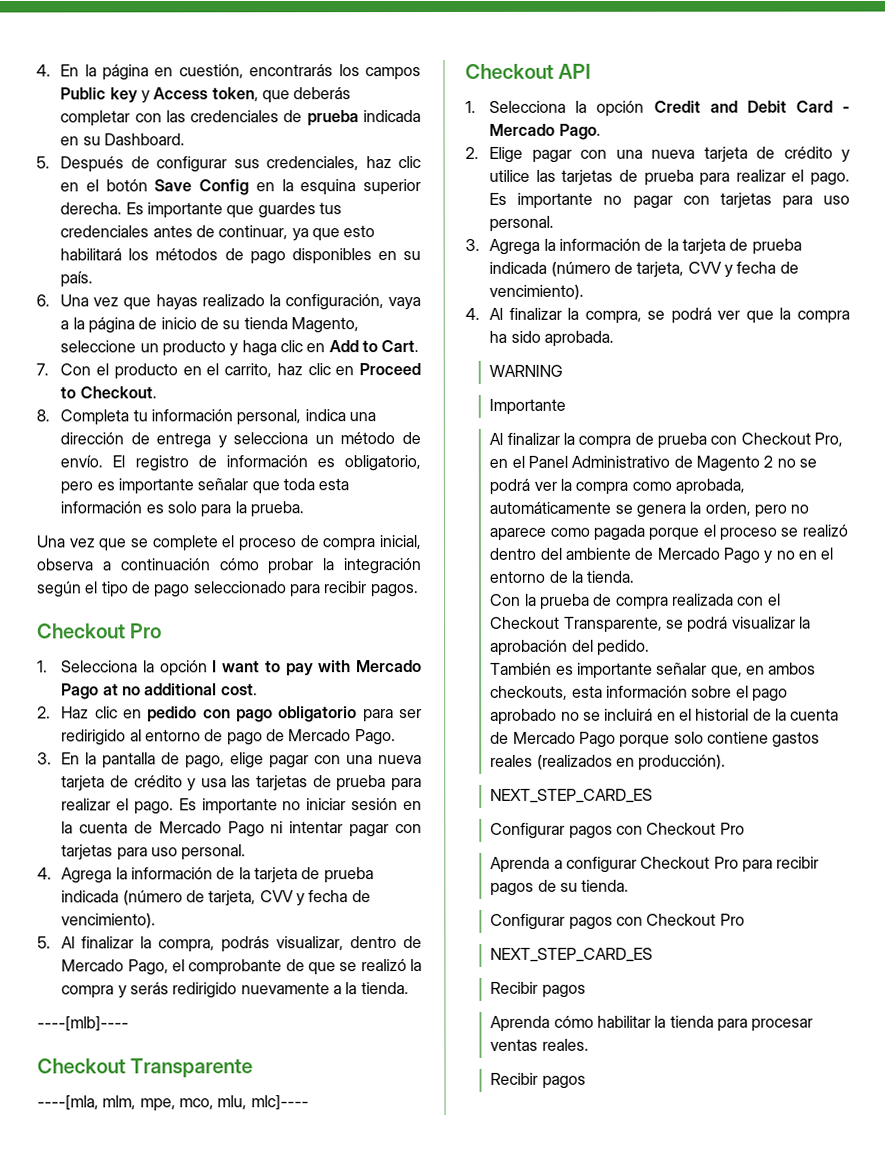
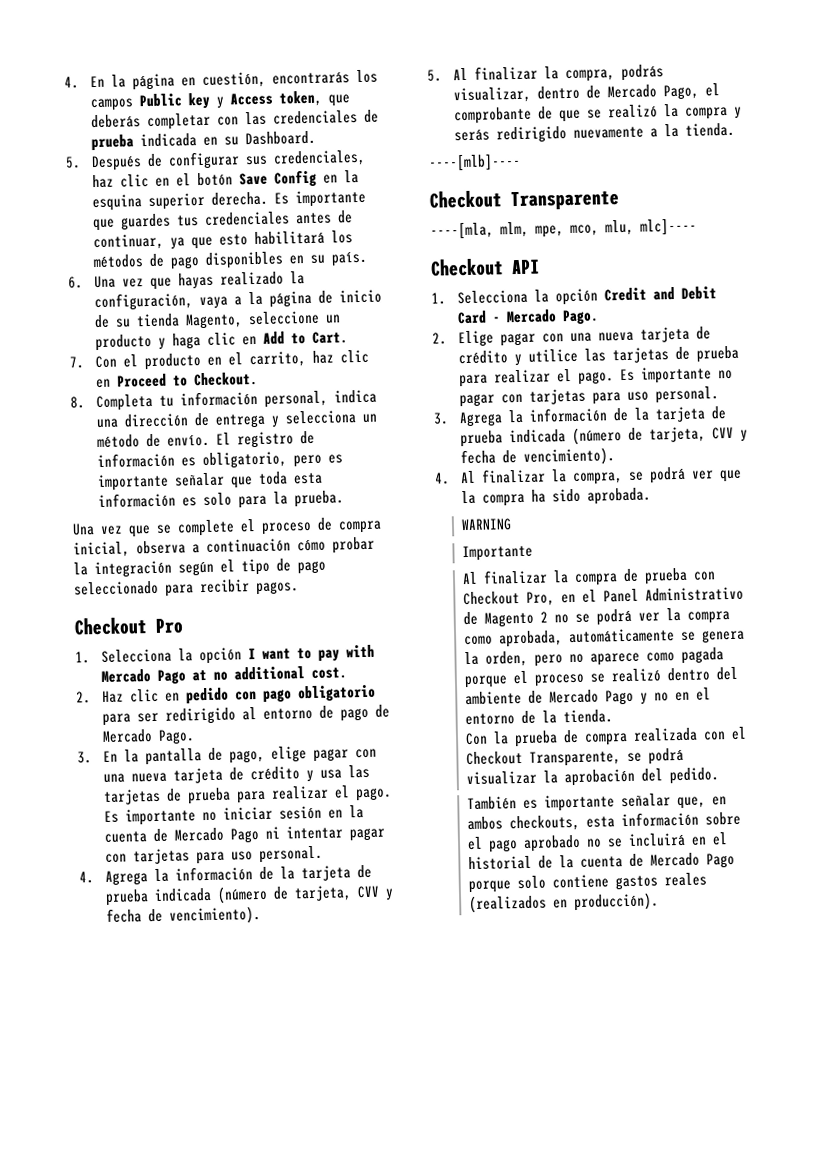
  También es importante señalar que, en ambos checkouts, esta información sobre el pago aprobado no se incluirá en el historial de la cuenta de Mercado Pago porque solo contiene gastos reales (realizados en producción).
- NEXT_STEP_CARD_ES
- Configurar pagos con Checkout Pro
- Aprenda a configurar Checkout Pro para recibir pagos de su tienda.
- Configurar pagos con Checkout Pro
- NEXT_STEP_CARD_ES
- Recibir pagos
- Aprenda cómo habilitar la tienda para procesar ventas reales.
- Recibir pagos

